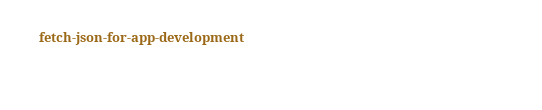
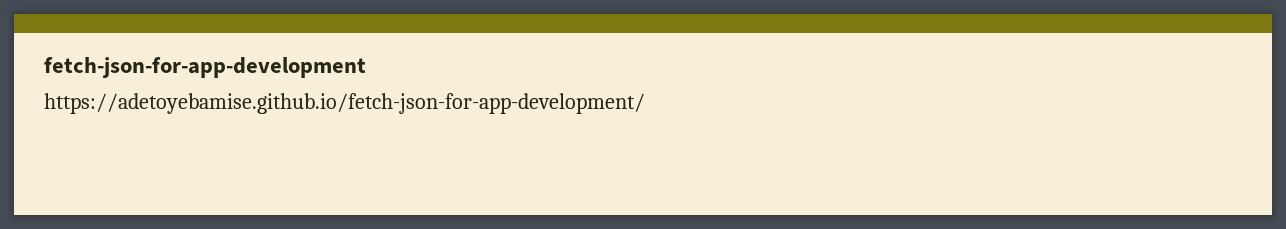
+ https://adetoyebamise.github.io/fetch-json-for-app-development/

